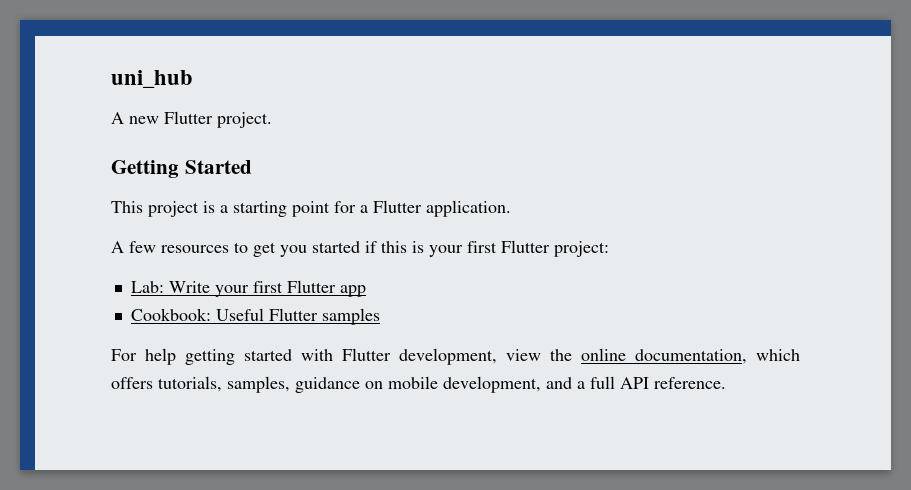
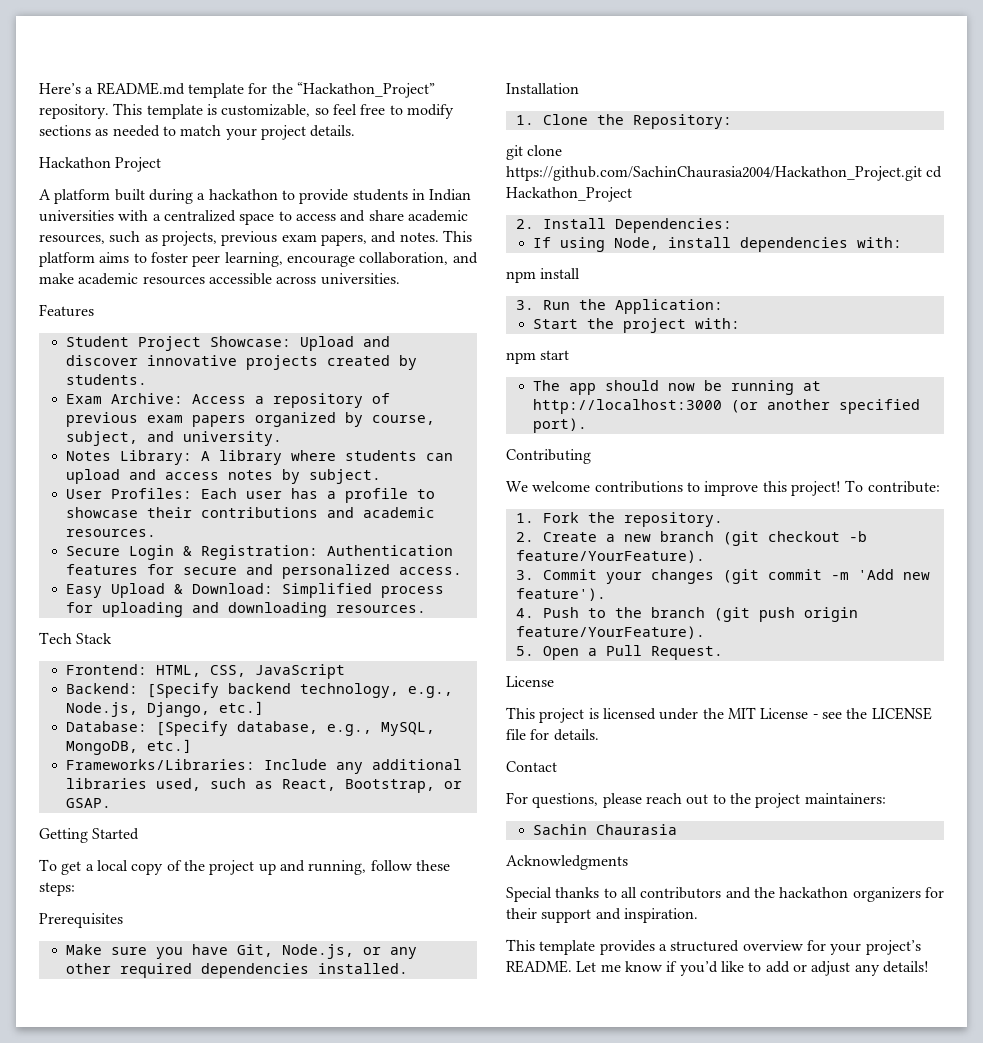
- uni_hub
- A new Flutter project.
+ Here’s a README.md template for the “Hackathon_Project” repository. This template is customizable, so feel free to modify sections as needed to match your project details.
+ Hackathon Project
+ A platform built during a hackathon to provide students in Indian universities with a centralized space to access and share academic resources, such as projects, previous exam papers, and notes. This platform aims to foster peer learning, encourage collaboration, and make academic resources accessible across universities.
+ Features
+ Student Project Showcase: Upload and discover innovative projects created by students.
+ Exam Archive: Access a repository of previous exam papers organized by course, subject, and university.
+ Notes Library: A library where students can upload and access notes by subject.
+ User Profiles: Each user has a profile to showcase their contributions and academic resources.
+ Secure Login & Registration: Authentication features for secure and personalized access.
+ Easy Upload & Download: Simplified process for uploading and downloading resources.
+ Tech Stack
+ Frontend: HTML, CSS, JavaScript
+ Backend: [Specify backend technology, e.g., Node.js, Django, etc.]
+ Database: [Specify database, e.g., MySQL, MongoDB, etc.]
+ Frameworks/Libraries: Include any additional libraries used, such as React, Bootstrap, or GSAP.
  Getting Started
- This project is a starting point for a Flutter application.
- A few resources to get you started if this is your first Flutter project:
- Lab: Write your first Flutter app
- Cookbook: Useful Flutter samples
- For help getting started with Flutter development, view the online documentation, which offers tutorials, samples, guidance on mobile development, and a full API reference.
+ To get a local copy of the project up and running, follow these steps:
+ Prerequisites
+ Make sure you have Git, Node.js, or any other required dependencies installed.
+ Installation
+ 1. Clone the Repository:
+ git clone https://github.com/SachinChaurasia2004/Hackathon_Project.git cd Hackathon_Project
+ 2. Install Dependencies:
+ If using Node, install dependencies with:
+ npm install
+ 3. Run the Application:
+ Start the project with:
+ npm start
+ The app should now be running at http://localhost:3000 (or another specified port).
+ Contributing
+ We welcome contributions to improve this project! To contribute:
+ 1. Fork the repository.
+ 2. Create a new branch (git checkout -b feature/YourFeature).
+ 3. Commit your changes (git commit -m 'Add new feature').
+ 4. Push to the branch (git push origin feature/YourFeature).
+ 5. Open a Pull Request.
+ License
+ This project is licensed under the MIT License - see the LICENSE file for details.
+ Contact
+ For questions, please reach out to the project maintainers:
+ Sachin Chaurasia
+ Acknowledgments
+ Special thanks to all contributors and the hackathon organizers for their support and inspiration.
+ This template provides a structured overview for your project’s README. Let me know if you’d like to add or adjust any details!

